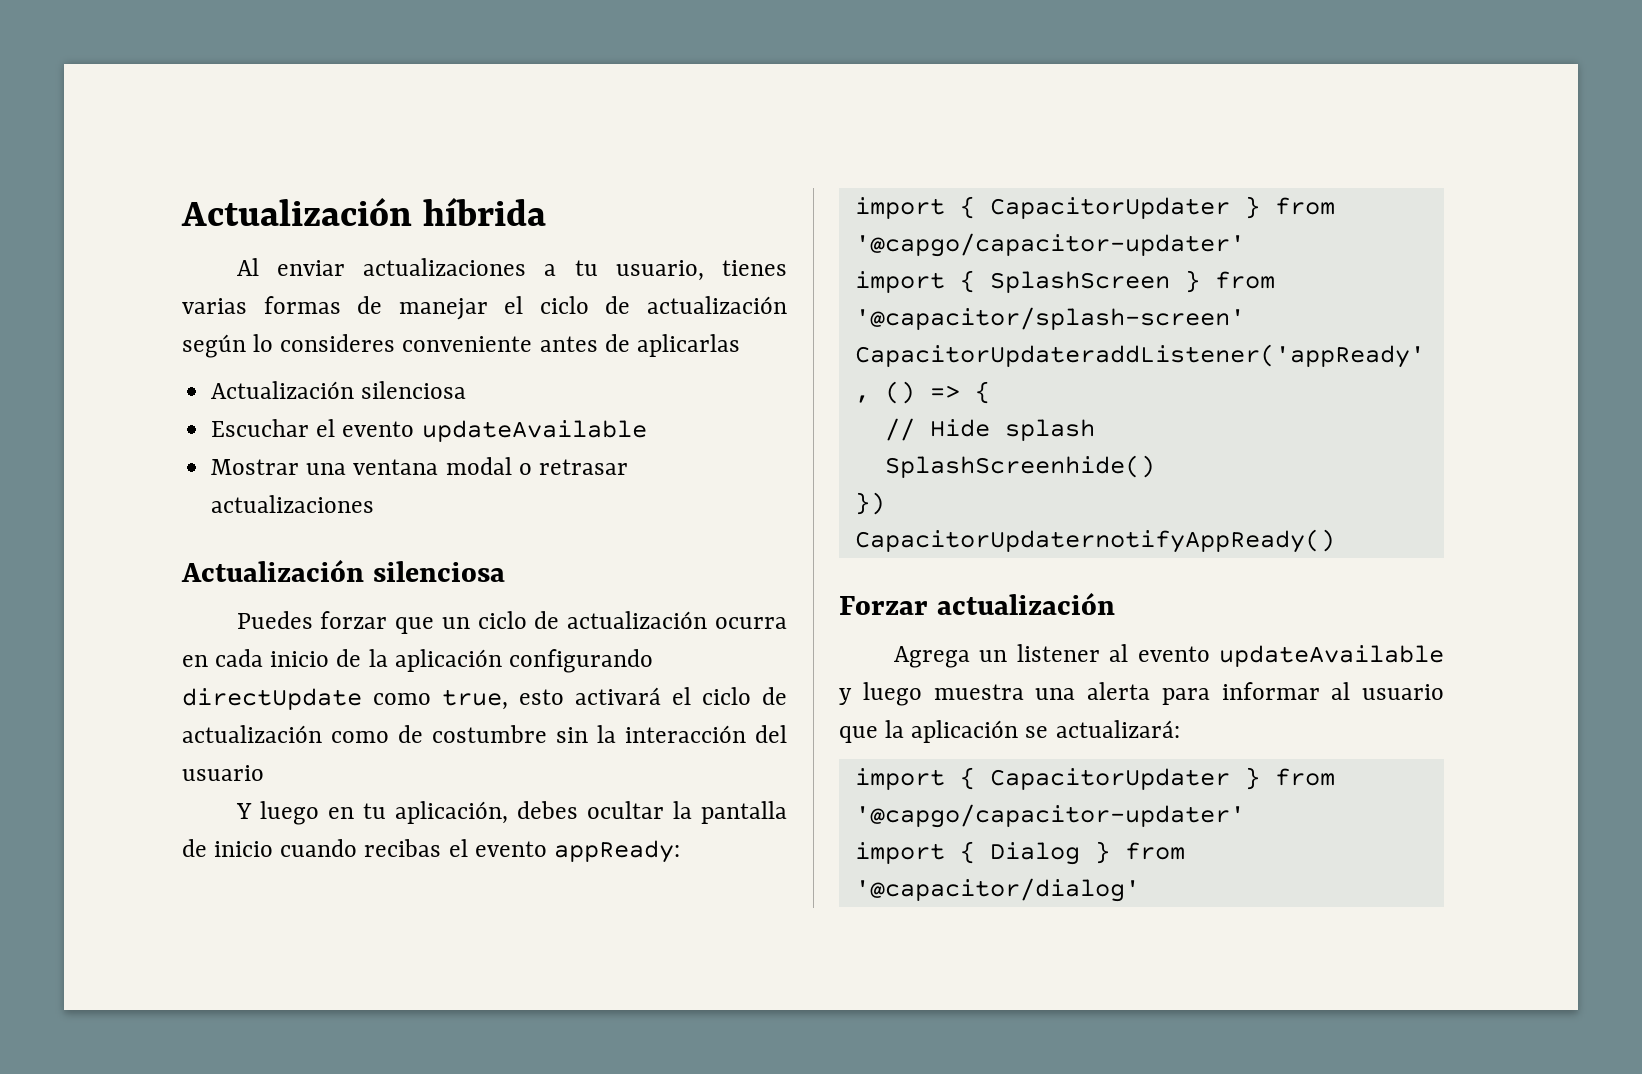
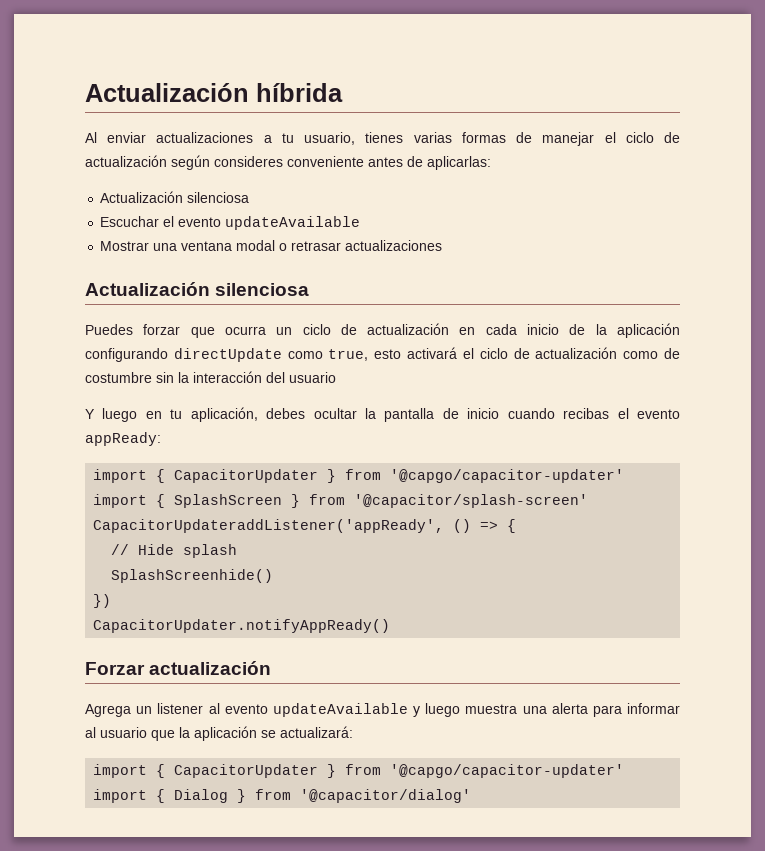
- Al enviar actualizaciones a tu usuario, tienes varias formas de manejar el ciclo de actualización según lo consideres conveniente antes de aplicarlas
+ Al enviar actualizaciones a tu usuario, tienes varias formas de manejar el ciclo de actualización según consideres conveniente antes de aplicarlas:
- Puedes forzar que un ciclo de actualización ocurra en cada inicio de la aplicación configurando directUpdate como true, esto activará el ciclo de actualización como de costumbre sin la interacción del usuario
+ Puedes forzar que ocurra un ciclo de actualización en cada inicio de la aplicación configurando directUpdate como true, esto activará el ciclo de actualización como de costumbre sin la interacción del usuario
- CapacitorUpdaternotifyAppReady()
+ CapacitorUpdater.notifyAppReady()

